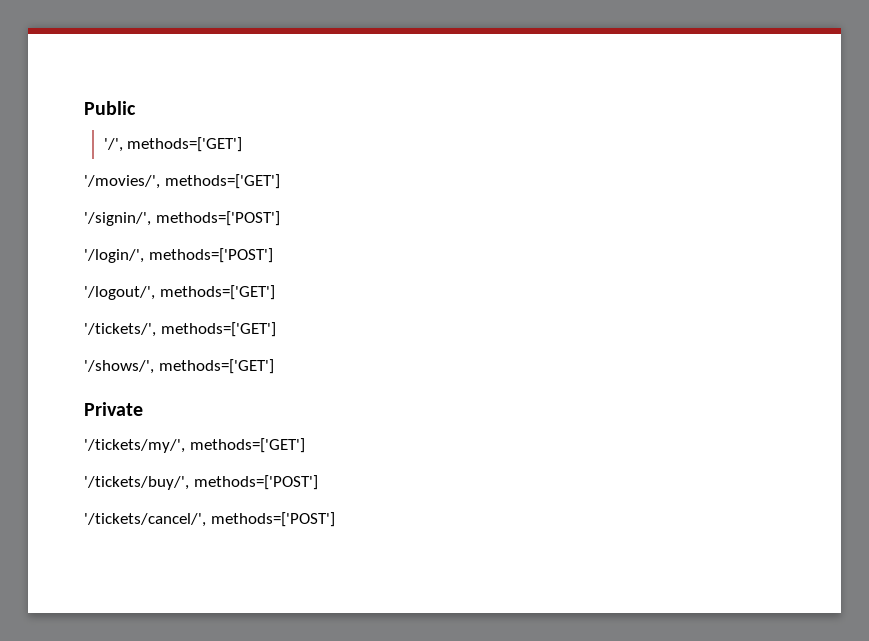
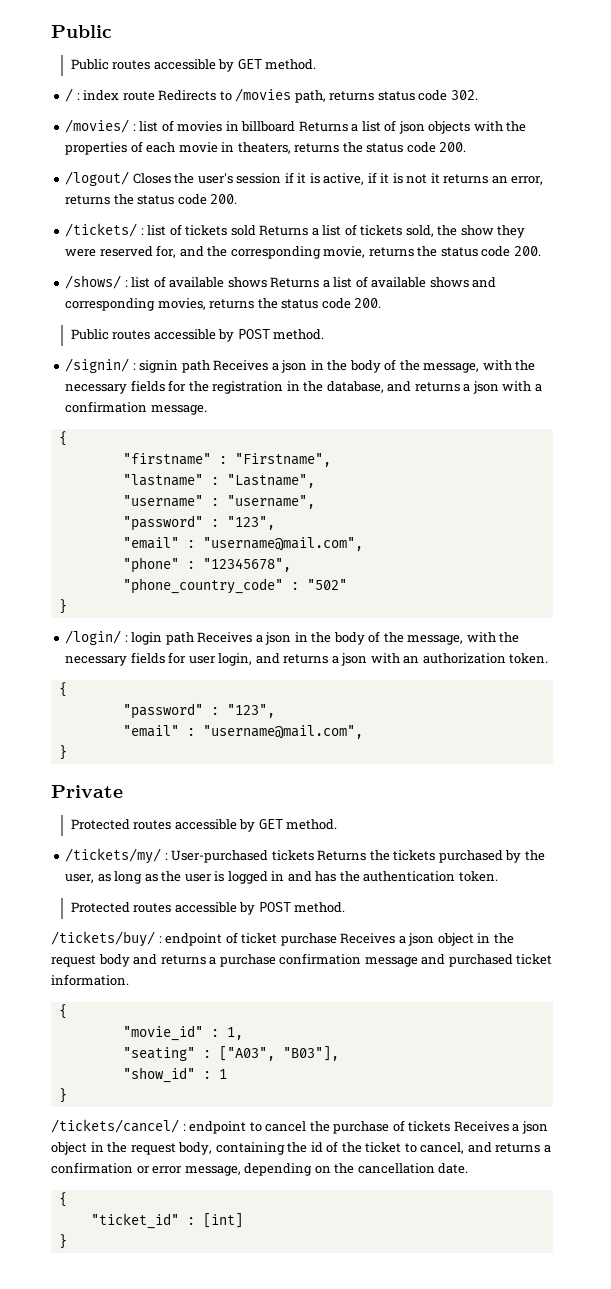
- '/', methods=['GET']
- '/movies/', methods=['GET']
- '/signin/', methods=['POST']
- '/login/', methods=['POST']
- '/logout/', methods=['GET']
- '/tickets/', methods=['GET']
- '/shows/', methods=['GET']
+ Public routes accessible by GET method.
+ / : index route Redirects to /movies path, returns status code 302.
+ /movies/ : list of movies in billboard Returns a list of json objects with the properties of each movie in theaters, returns the status code 200.
+ /logout/ Closes the user's session if it is active, if it is not it returns an error, returns the status code 200.
+ /tickets/ : list of tickets sold Returns a list of tickets sold, the show they were reserved for, and the corresponding movie, returns the status code 200.
+ /shows/ : list of available shows Returns a list of available shows and corresponding movies, returns the status code 200.
+ Public routes accessible by POST method.
+ /signin/ : signin path Receives a json in the body of the message, with the necessary fields for the registration in the database, and returns a json with a confirmation message.
+ {
+ "firstname" : "Firstname",
+ "lastname" : "Lastname",
+ "username" : "username",
+ "password" : "123",
+ "email" : "username@mail.com",
+ "phone" : "12345678",
+ "phone_country_code" : "502"
+ }
+ /login/ : login path Receives a json in the body of the message, with the necessary fields for user login, and returns a json with an authorization token.
+ {
+ "password" : "123",
+ "email" : "username@mail.com",
+ }
  Private
- '/tickets/my/', methods=['GET']
- '/tickets/buy/', methods=['POST']
- '/tickets/cancel/', methods=['POST']
+ Protected routes accessible by GET method.
+ /tickets/my/ : User-purchased tickets Returns the tickets purchased by the user, as long as the user is logged in and has the authentication token.
+ Protected routes accessible by POST method.
+ /tickets/buy/ : endpoint of ticket purchase Receives a json object in the request body and returns a purchase confirmation message and purchased ticket information.
+ {
+ "movie_id" : 1,
+ "seating" : ["A03", "B03"],
+ "show_id" : 1
+ }
+ /tickets/cancel/ : endpoint to cancel the purchase of tickets Receives a json object in the request body, containing the id of the ticket to cancel, and returns a confirmation or error message, depending on the cancellation date.
+ {
+ "ticket_id" : [int]
+ }

